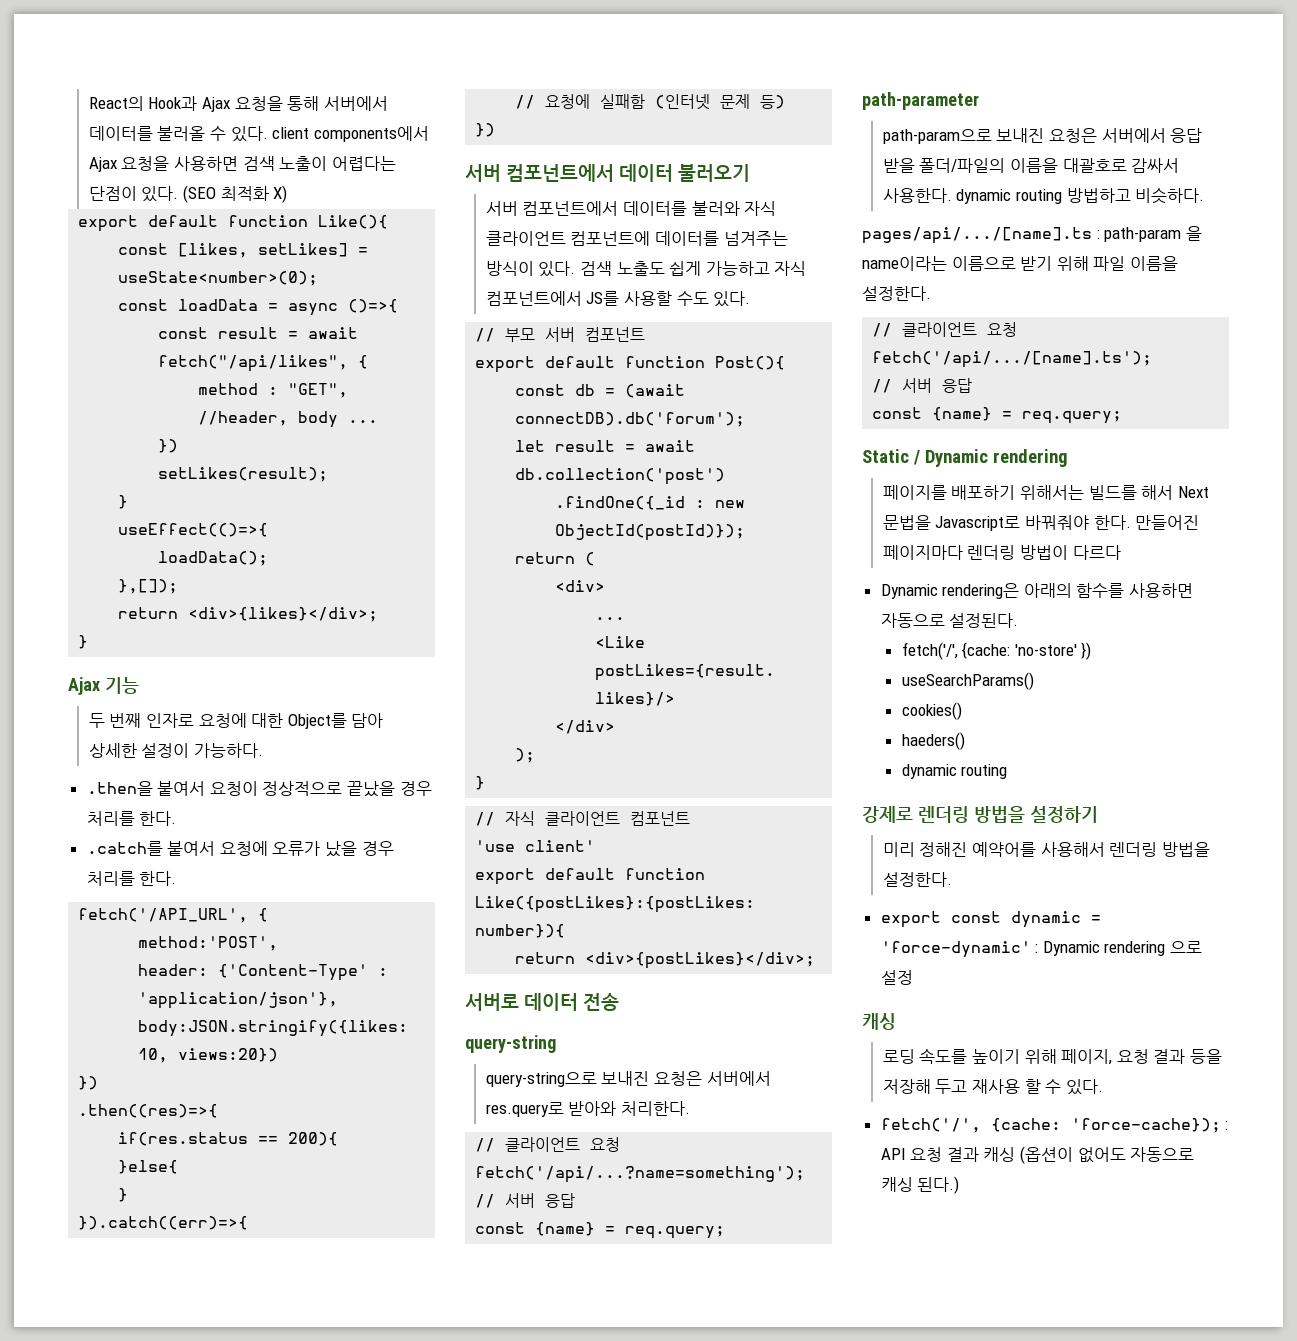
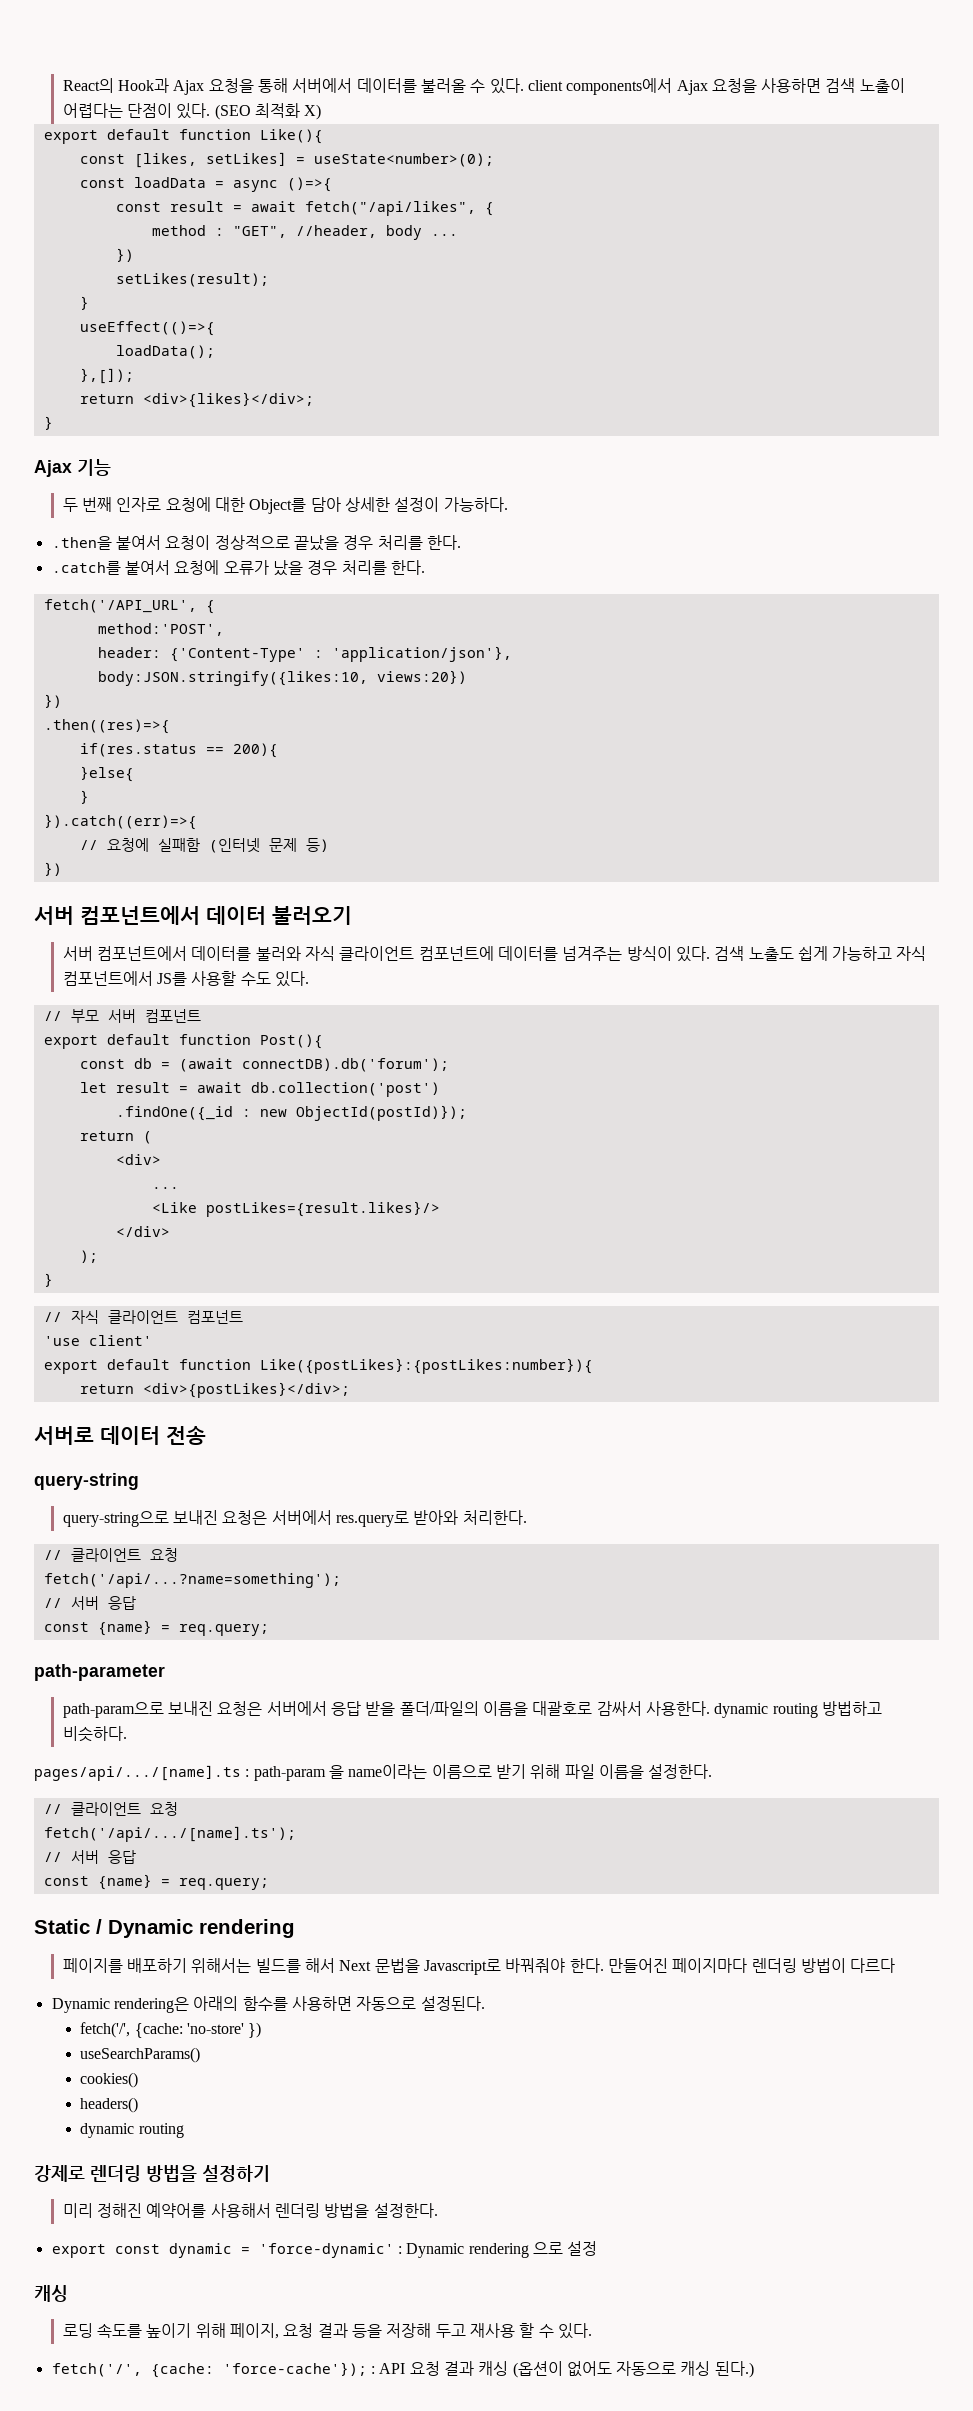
- haeders()
+ headers()
- fetch('/', {cache: 'force-cache}); : API 요청 결과 캐싱 (옵션이 없어도 자동으로 캐싱 된다.)
+ fetch('/', {cache: 'force-cache'}); : API 요청 결과 캐싱 (옵션이 없어도 자동으로 캐싱 된다.)

